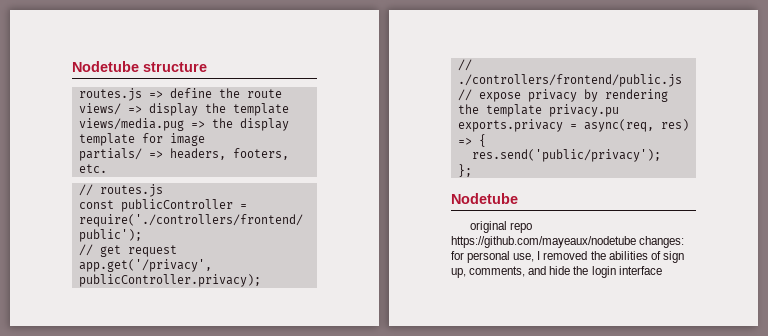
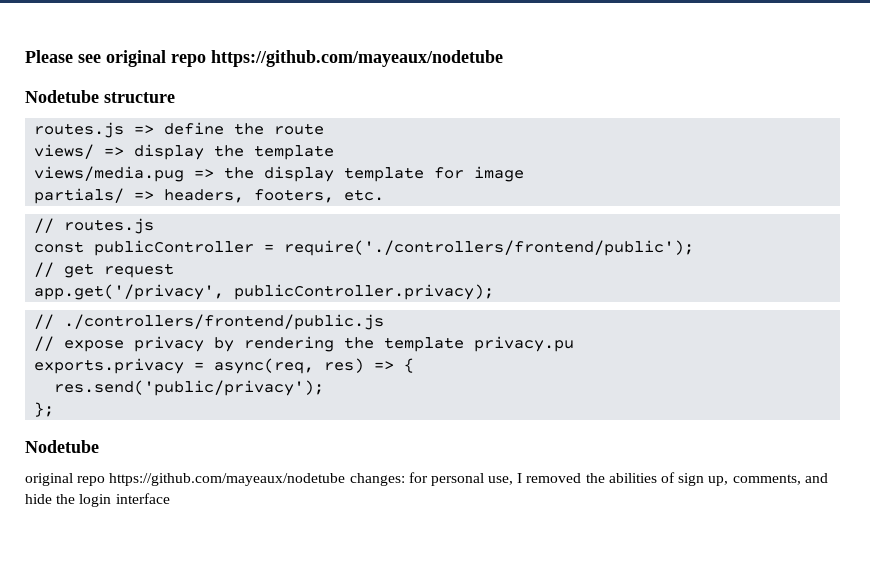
+ Please see original repo https://github.com/mayeaux/nodetube

